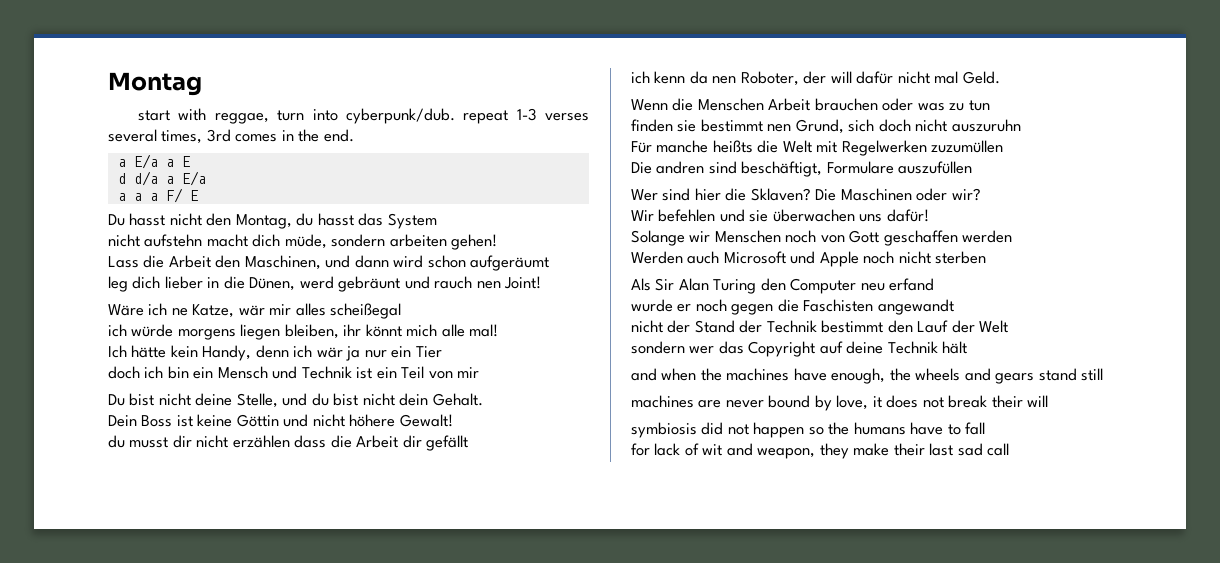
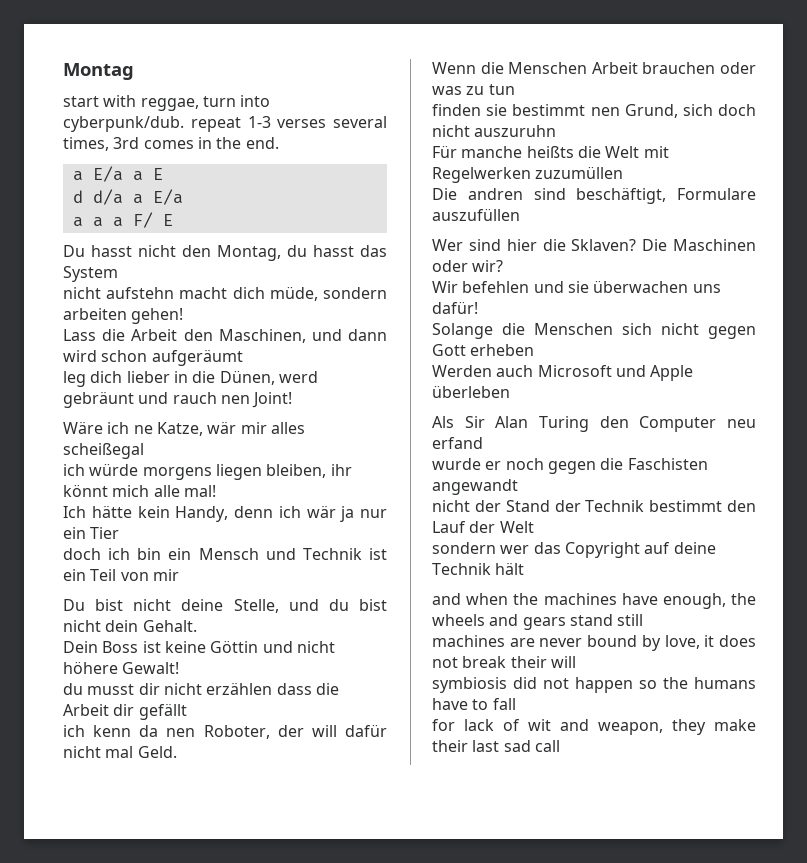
- Solange wir Menschen noch von Gott geschaffen werden
+ Solange die Menschen sich nicht gegen Gott erheben
- Werden auch Microsoft und Apple noch nicht sterben
+ Werden auch Microsoft und Apple überleben

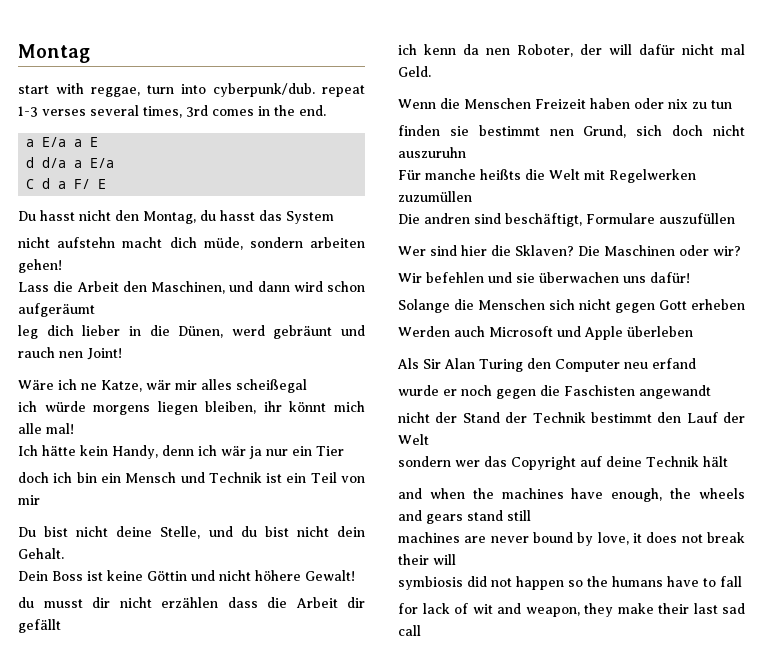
- a a a F/ E
+ C d a F/ E
- Wenn die Menschen Arbeit brauchen oder was zu tun
+ Wenn die Menschen Freizeit haben oder nix zu tun

